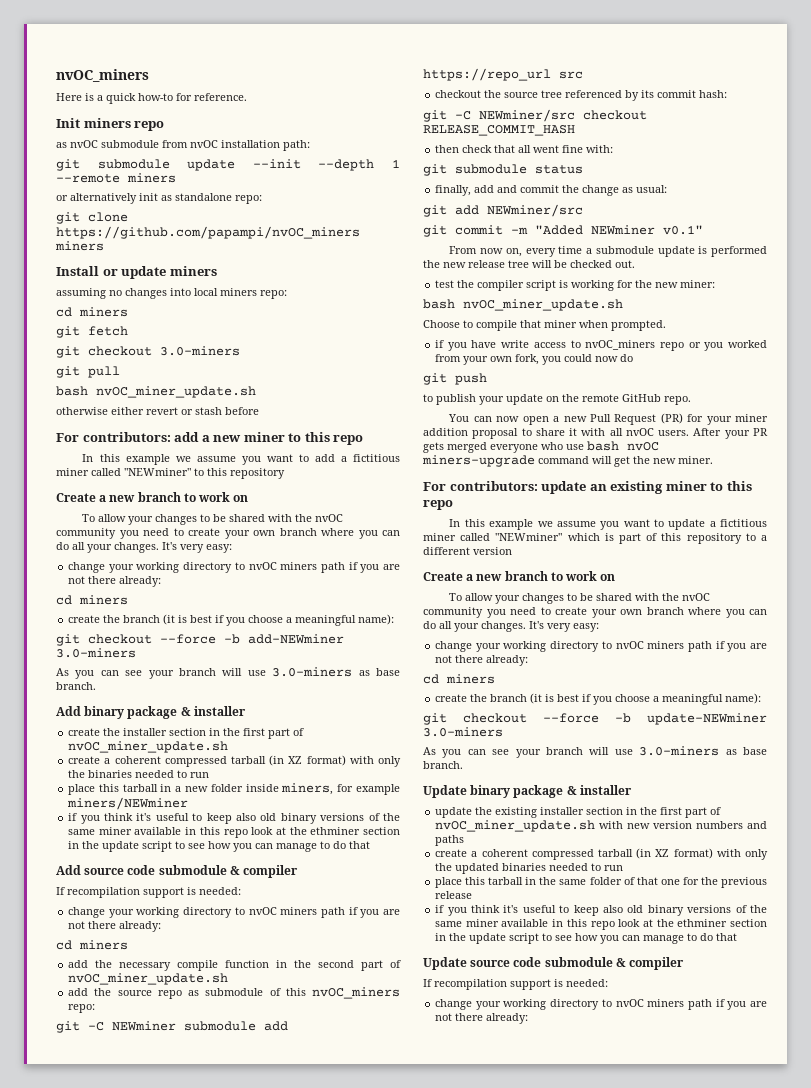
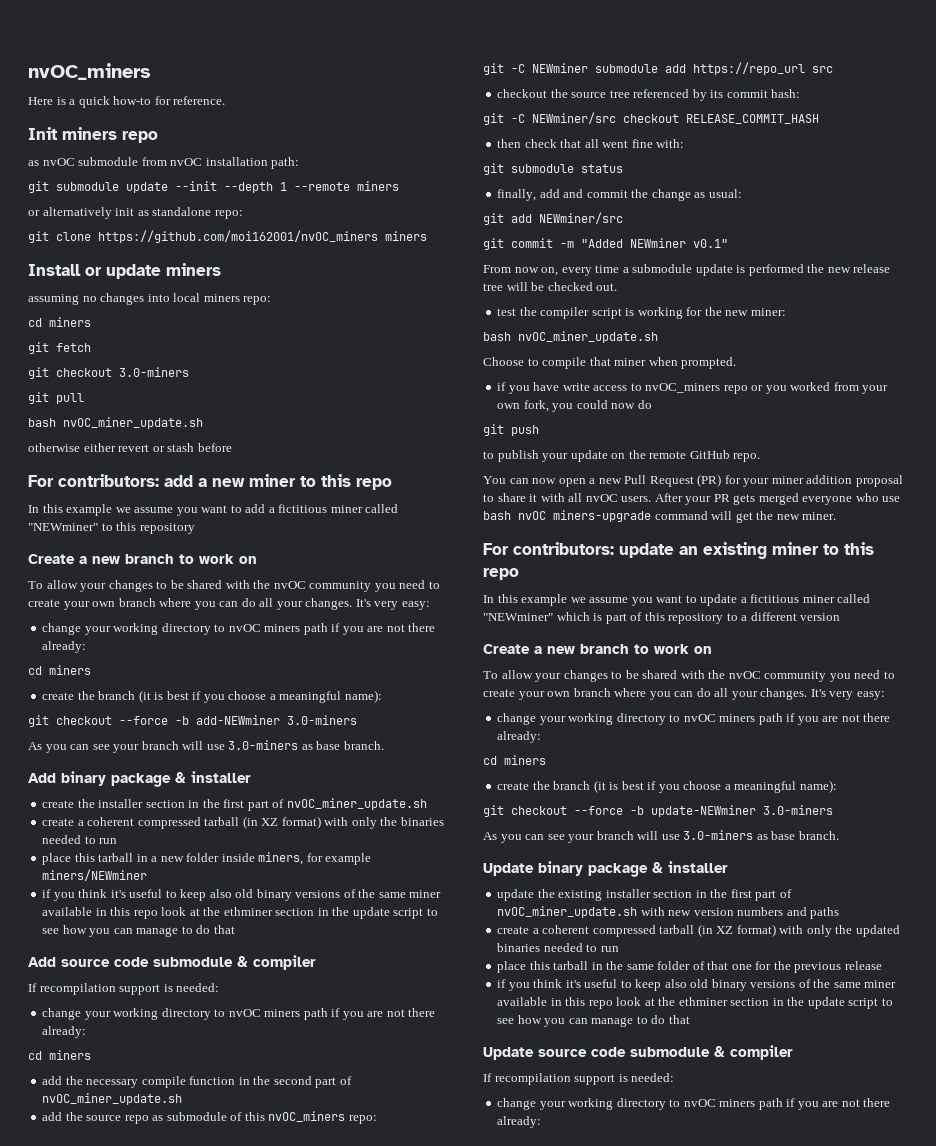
- git clone https://github.com/papampi/nvOC_miners miners
+ git clone https://github.com/moi162001/nvOC_miners miners

